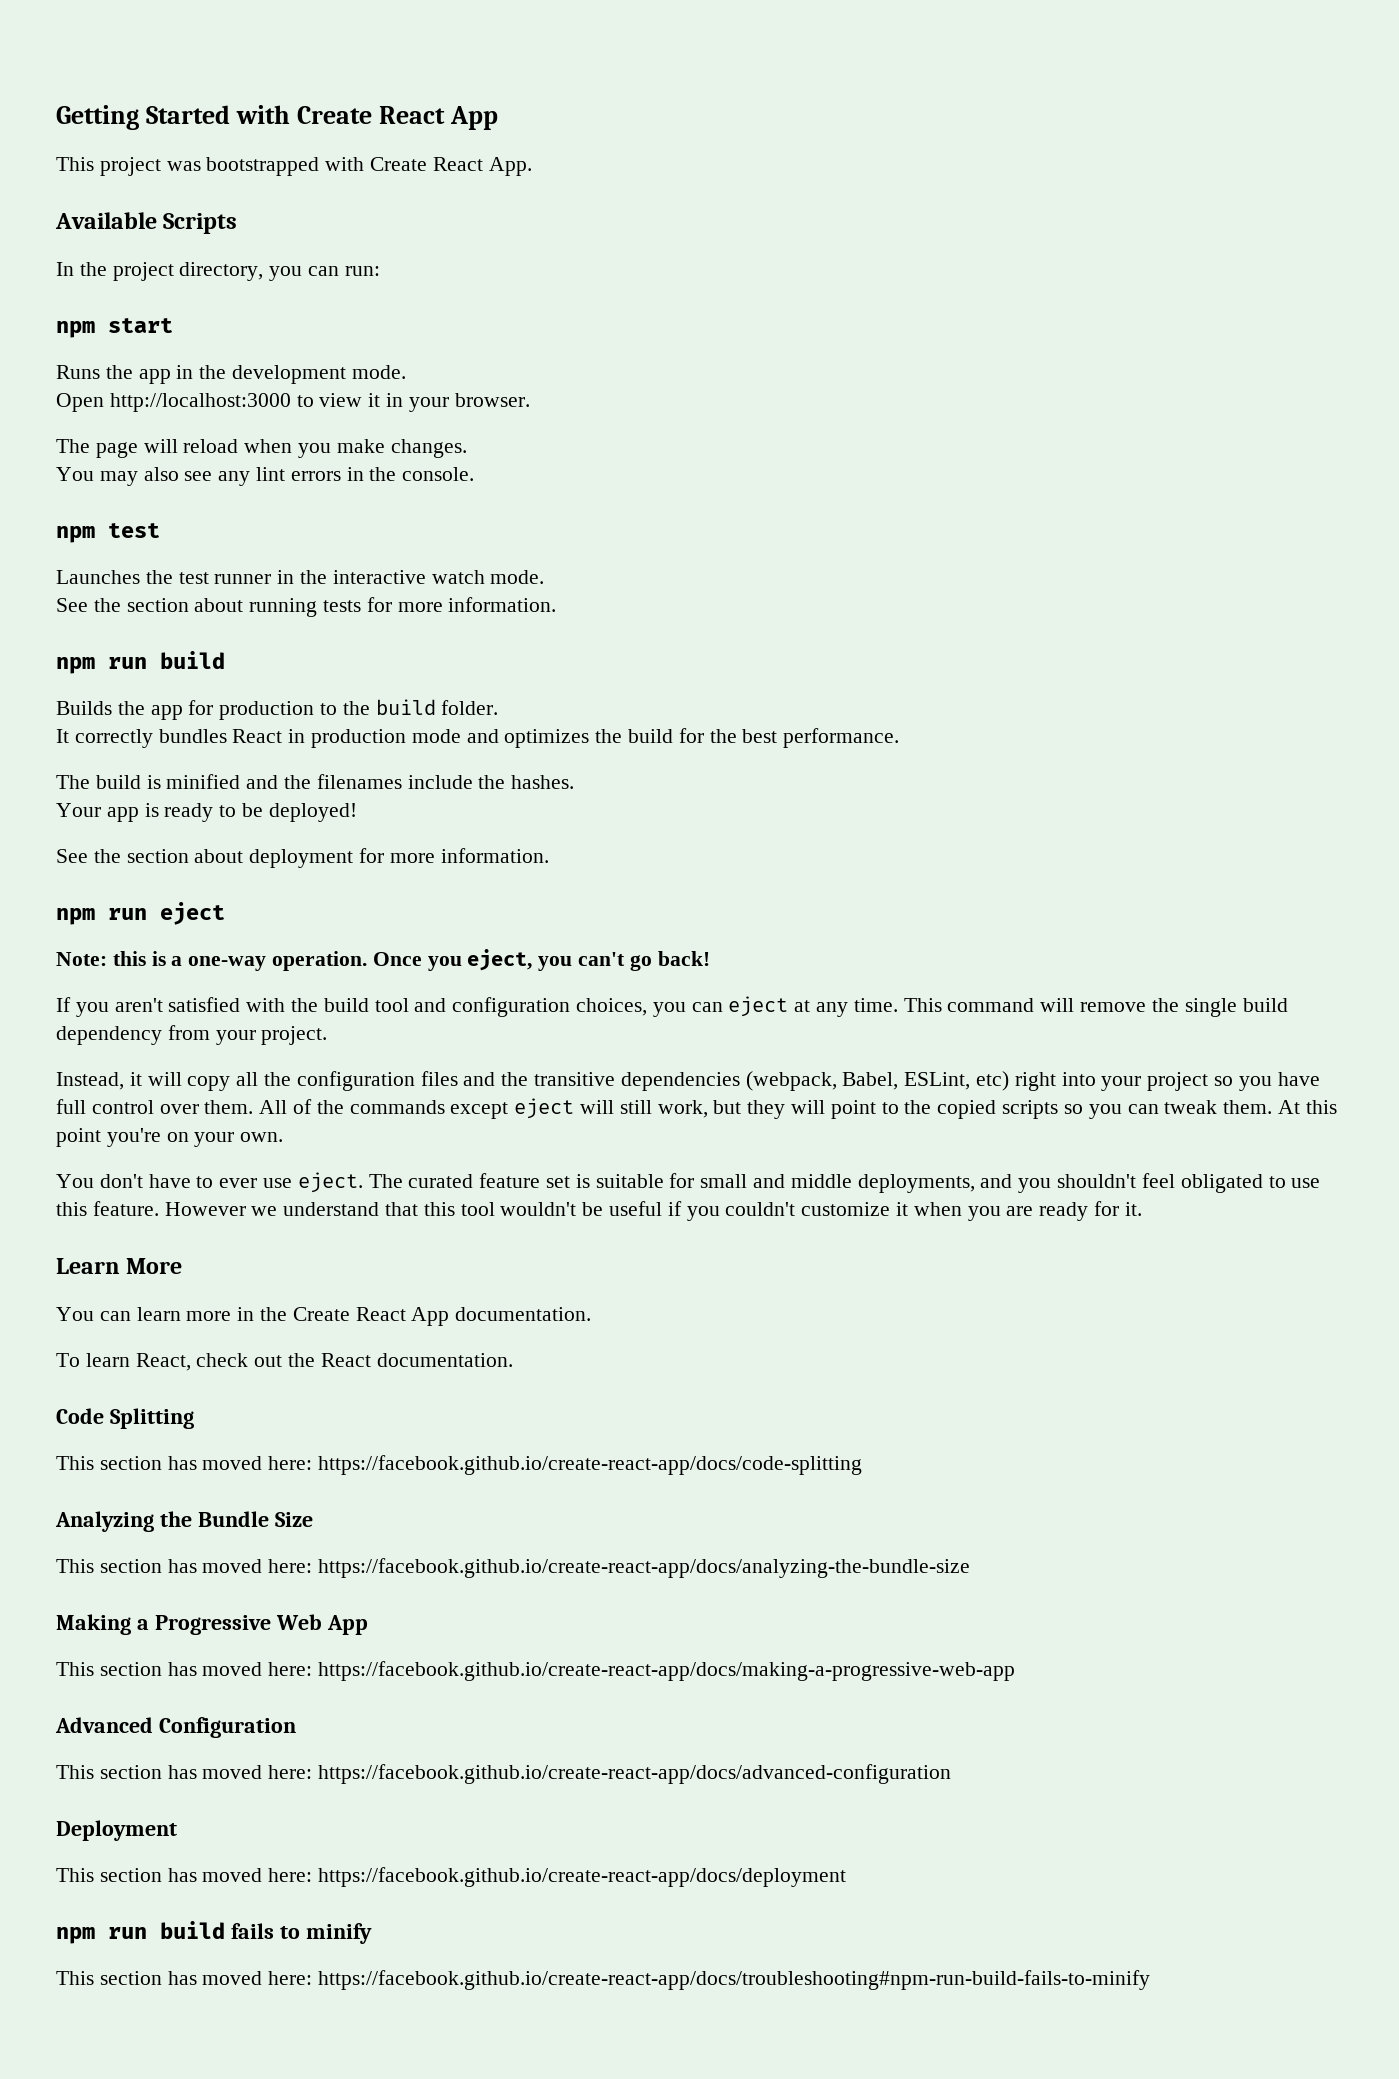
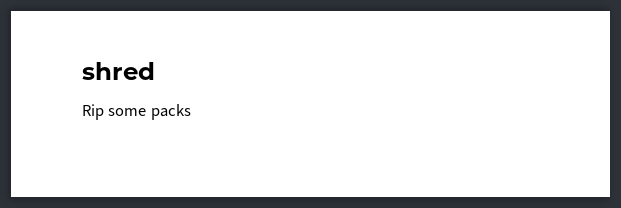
- Getting Started with Create React App
- This project was bootstrapped with Create React App.
- Available Scripts
- In the project directory, you can run:
- npm start
- Runs the app in the development mode.
- Open http://localhost:3000 to view it in your browser.
- The page will reload when you make changes.
- You may also see any lint errors in the console.
- npm test
- Launches the test runner in the interactive watch mode.
- See the section about running tests for more information.
- npm run build
- Builds the app for production to the build folder.
- It correctly bundles React in production mode and optimizes the build for the best performance.
- The build is minified and the filenames include the hashes.
- Your app is ready to be deployed!
- See the section about deployment for more information.
- npm run eject
- Note: this is a one-way operation. Once you eject, you can't go back!
- If you aren't satisfied with the build tool and configuration choices, you can eject at any time. This command will remove the single build dependency from your project.
- Instead, it will copy all the configuration files and the transitive dependencies (webpack, Babel, ESLint, etc) right into your project so you have full control over them. All of the commands except eject will still work, but they will point to the copied scripts so you can tweak them. At this point you're on your own.
- You don't have to ever use eject. The curated feature set is suitable for small and middle deployments, and you shouldn't feel obligated to use this feature. However we understand that this tool wouldn't be useful if you couldn't customize it when you are ready for it.
- Learn More
- You can learn more in the Create React App documentation.
- To learn React, check out the React documentation.
- Code Splitting
- This section has moved here: https://facebook.github.io/create-react-app/docs/code-splitting
- Analyzing the Bundle Size
- This section has moved here: https://facebook.github.io/create-react-app/docs/analyzing-the-bundle-size
- Making a Progressive Web App
- This section has moved here: https://facebook.github.io/create-react-app/docs/making-a-progressive-web-app
- Advanced Configuration
- This section has moved here: https://facebook.github.io/create-react-app/docs/advanced-configuration
- Deployment
- This section has moved here: https://facebook.github.io/create-react-app/docs/deployment
- npm run build fails to minify
- This section has moved here: https://facebook.github.io/create-react-app/docs/troubleshooting#npm-run-build-fails-to-minify
+ shred
+ Rip some packs

